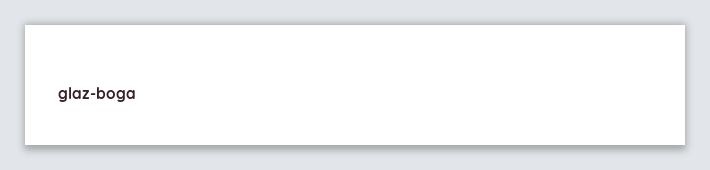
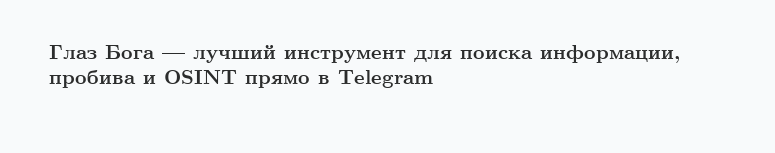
- glaz-boga
+ Глаз Бога — лучший инструмент для поиска информации, пробива и OSINT прямо в Telegram

